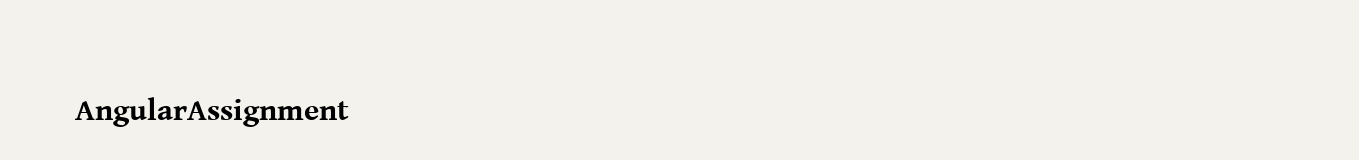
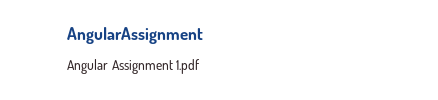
+ Angular Assignment 1.pdf

